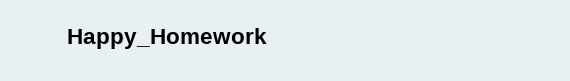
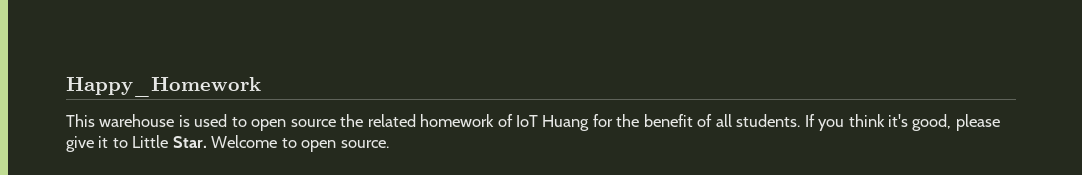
+ This warehouse is used to open source the related homework of IoT Huang for the benefit of all students. If you think it's good, please give it to Little Star. Welcome to open source.

